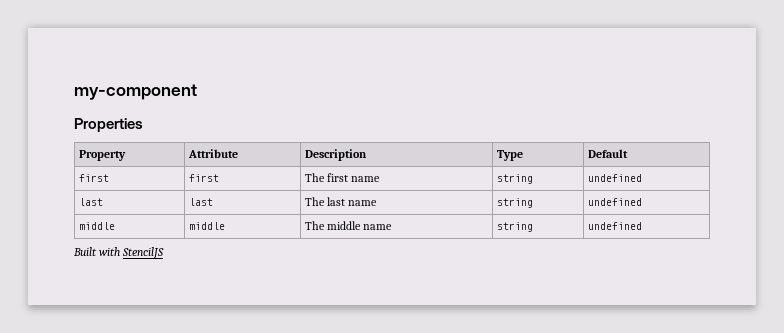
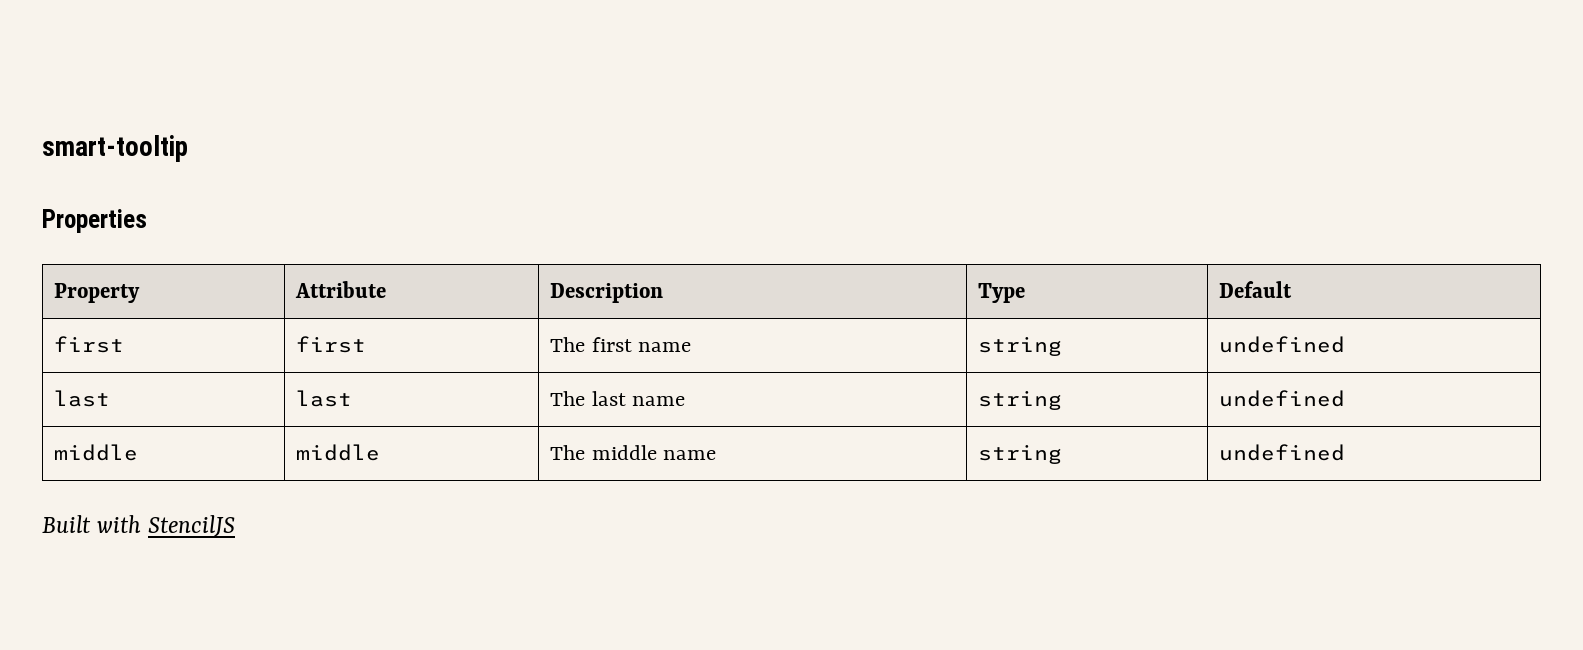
- my-component
+ smart-tooltip

